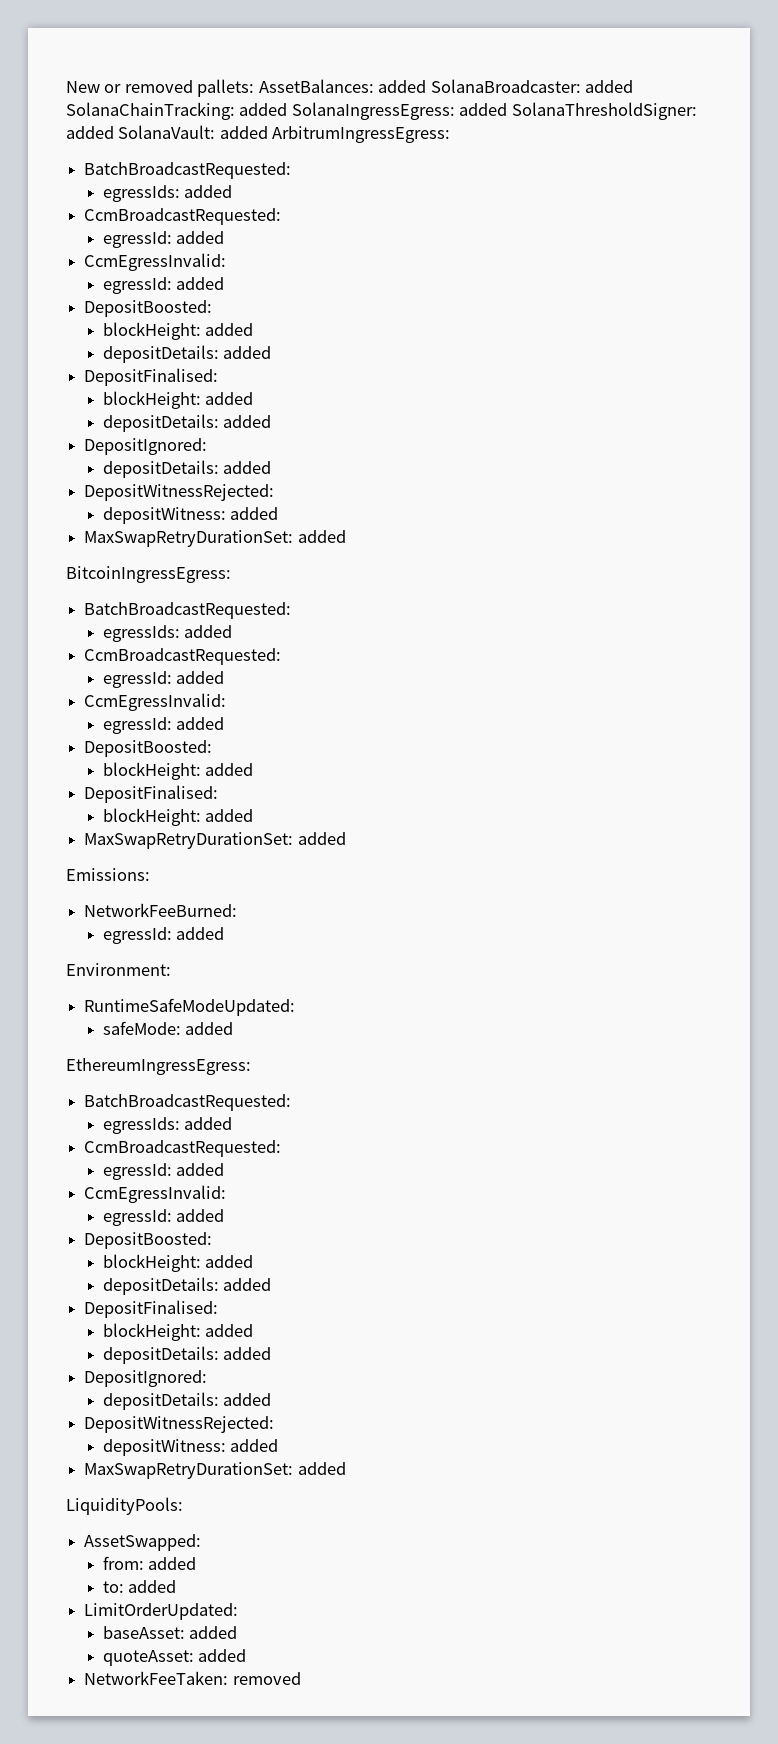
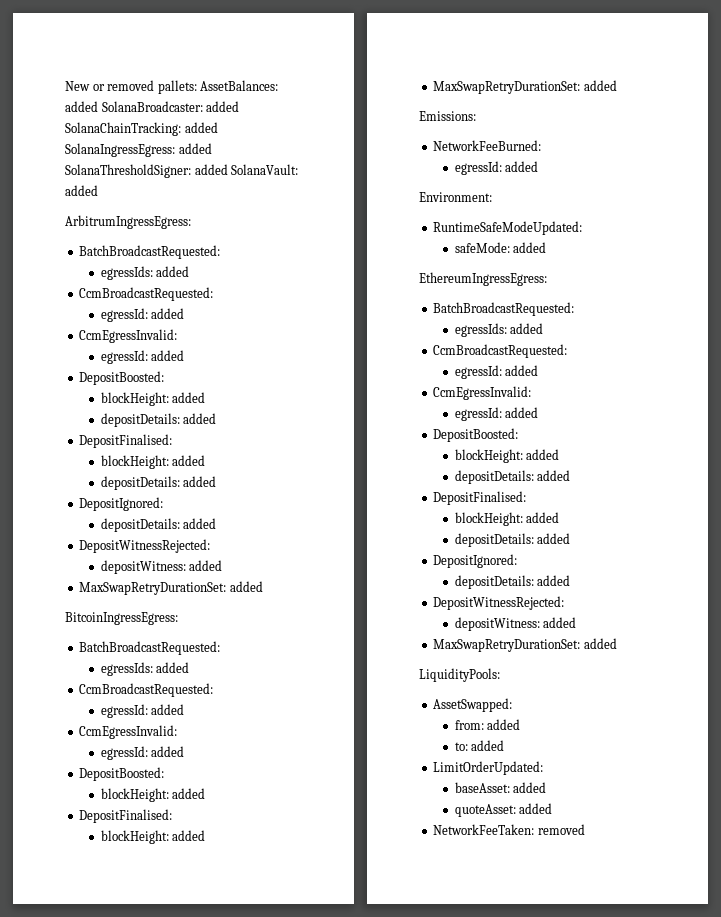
- New or removed pallets: AssetBalances: added SolanaBroadcaster: added SolanaChainTracking: added SolanaIngressEgress: added SolanaThresholdSigner: added SolanaVault: added ArbitrumIngressEgress:
+ New or removed pallets: AssetBalances: added SolanaBroadcaster: added SolanaChainTracking: added SolanaIngressEgress: added SolanaThresholdSigner: added SolanaVault: added
+ ArbitrumIngressEgress:

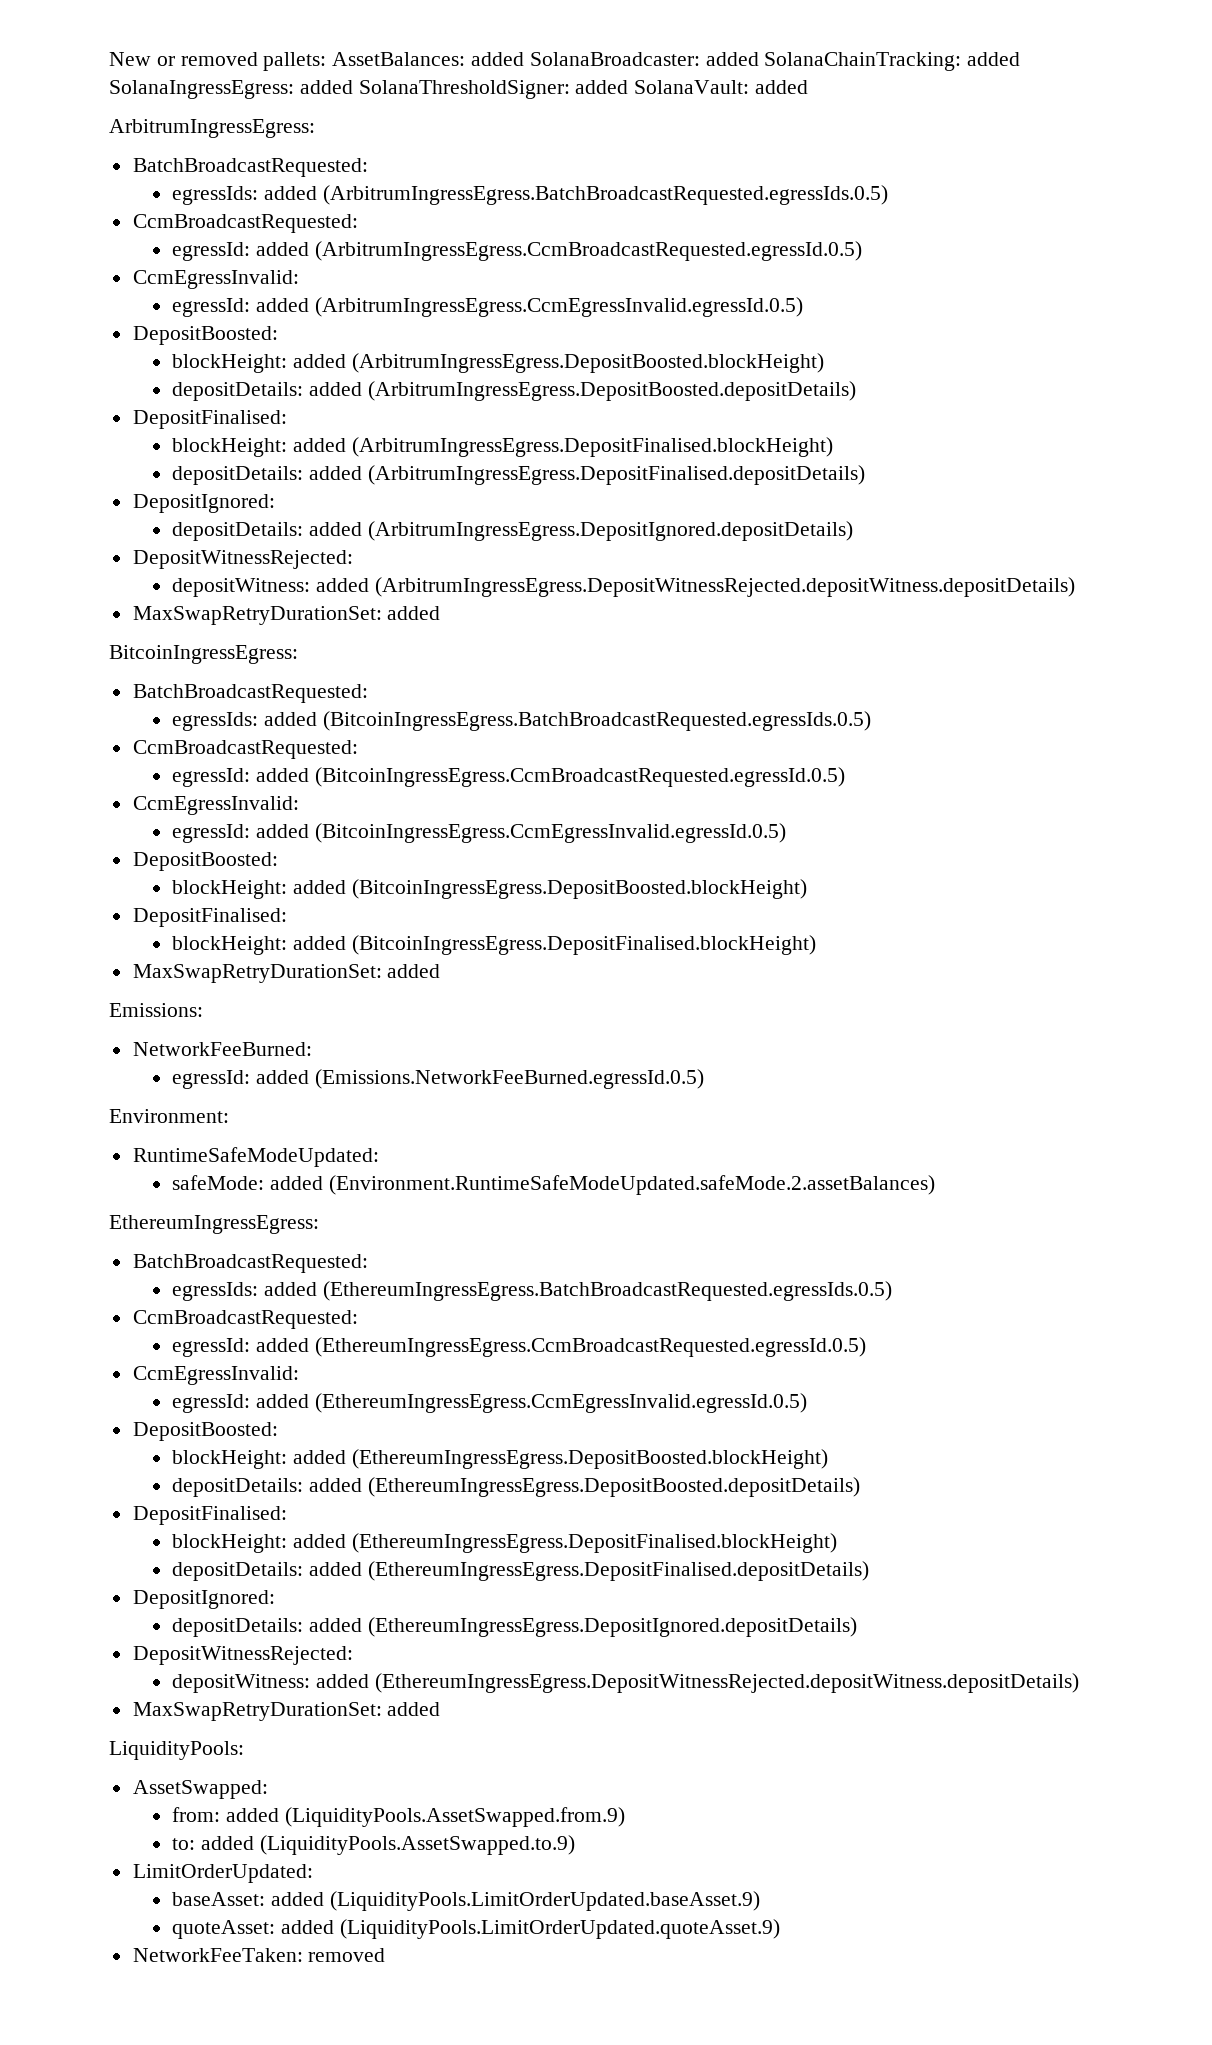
  ArbitrumIngressEgress:
  BatchBroadcastRequested:
- egressIds: added
+ egressIds: added (ArbitrumIngressEgress.BatchBroadcastRequested.egressIds.0.5)
  CcmBroadcastRequested:
- egressId: added
+ egressId: added (ArbitrumIngressEgress.CcmBroadcastRequested.egressId.0.5)
  CcmEgressInvalid:
- egressId: added
+ egressId: added (ArbitrumIngressEgress.CcmEgressInvalid.egressId.0.5)
  DepositBoosted:
- blockHeight: added
- depositDetails: added
+ blockHeight: added (ArbitrumIngressEgress.DepositBoosted.blockHeight)
+ depositDetails: added (ArbitrumIngressEgress.DepositBoosted.depositDetails)
  DepositFinalised:
- blockHeight: added
- depositDetails: added
+ blockHeight: added (ArbitrumIngressEgress.DepositFinalised.blockHeight)
+ depositDetails: added (ArbitrumIngressEgress.DepositFinalised.depositDetails)
  DepositIgnored:
- depositDetails: added
+ depositDetails: added (ArbitrumIngressEgress.DepositIgnored.depositDetails)
  DepositWitnessRejected:
- depositWitness: added
+ depositWitness: added (ArbitrumIngressEgress.DepositWitnessRejected.depositWitness.depositDetails)
  BitcoinIngressEgress:
  BatchBroadcastRequested:
- egressIds: added
+ egressIds: added (BitcoinIngressEgress.BatchBroadcastRequested.egressIds.0.5)
  CcmBroadcastRequested:
- egressId: added
+ egressId: added (BitcoinIngressEgress.CcmBroadcastRequested.egressId.0.5)
  CcmEgressInvalid:
- egressId: added
+ egressId: added (BitcoinIngressEgress.CcmEgressInvalid.egressId.0.5)
  DepositBoosted:
- blockHeight: added
+ blockHeight: added (BitcoinIngressEgress.DepositBoosted.blockHeight)
  DepositFinalised:
- blockHeight: added
+ blockHeight: added (BitcoinIngressEgress.DepositFinalised.blockHeight)
  NetworkFeeBurned:
- egressId: added
+ egressId: added (Emissions.NetworkFeeBurned.egressId.0.5)
- safeMode: added
+ safeMode: added (Environment.RuntimeSafeModeUpdated.safeMode.2.assetBalances)
  EthereumIngressEgress:
  BatchBroadcastRequested:
- egressIds: added
+ egressIds: added (EthereumIngressEgress.BatchBroadcastRequested.egressIds.0.5)
  CcmBroadcastRequested:
- egressId: added
+ egressId: added (EthereumIngressEgress.CcmBroadcastRequested.egressId.0.5)
  CcmEgressInvalid:
- egressId: added
+ egressId: added (EthereumIngressEgress.CcmEgressInvalid.egressId.0.5)
  DepositBoosted:
- blockHeight: added
- depositDetails: added
+ blockHeight: added (EthereumIngressEgress.DepositBoosted.blockHeight)
+ depositDetails: added (EthereumIngressEgress.DepositBoosted.depositDetails)
  DepositFinalised:
- blockHeight: added
- depositDetails: added
+ blockHeight: added (EthereumIngressEgress.DepositFinalised.blockHeight)
+ depositDetails: added (EthereumIngressEgress.DepositFinalised.depositDetails)
  DepositIgnored:
- depositDetails: added
+ depositDetails: added (EthereumIngressEgress.DepositIgnored.depositDetails)
  DepositWitnessRejected:
- depositWitness: added
+ depositWitness: added (EthereumIngressEgress.DepositWitnessRejected.depositWitness.depositDetails)
- from: added
+ from: added (LiquidityPools.AssetSwapped.from.9)
- to: added
+ to: added (LiquidityPools.AssetSwapped.to.9)
- baseAsset: added
+ baseAsset: added (LiquidityPools.LimitOrderUpdated.baseAsset.9)
- quoteAsset: added
+ quoteAsset: added (LiquidityPools.LimitOrderUpdated.quoteAsset.9)

